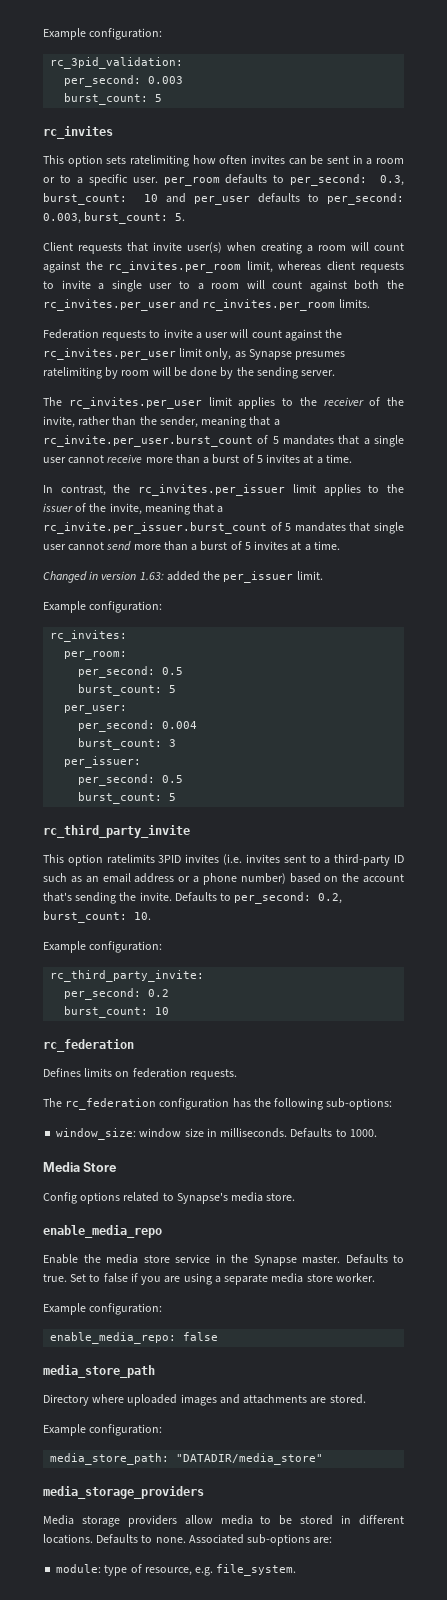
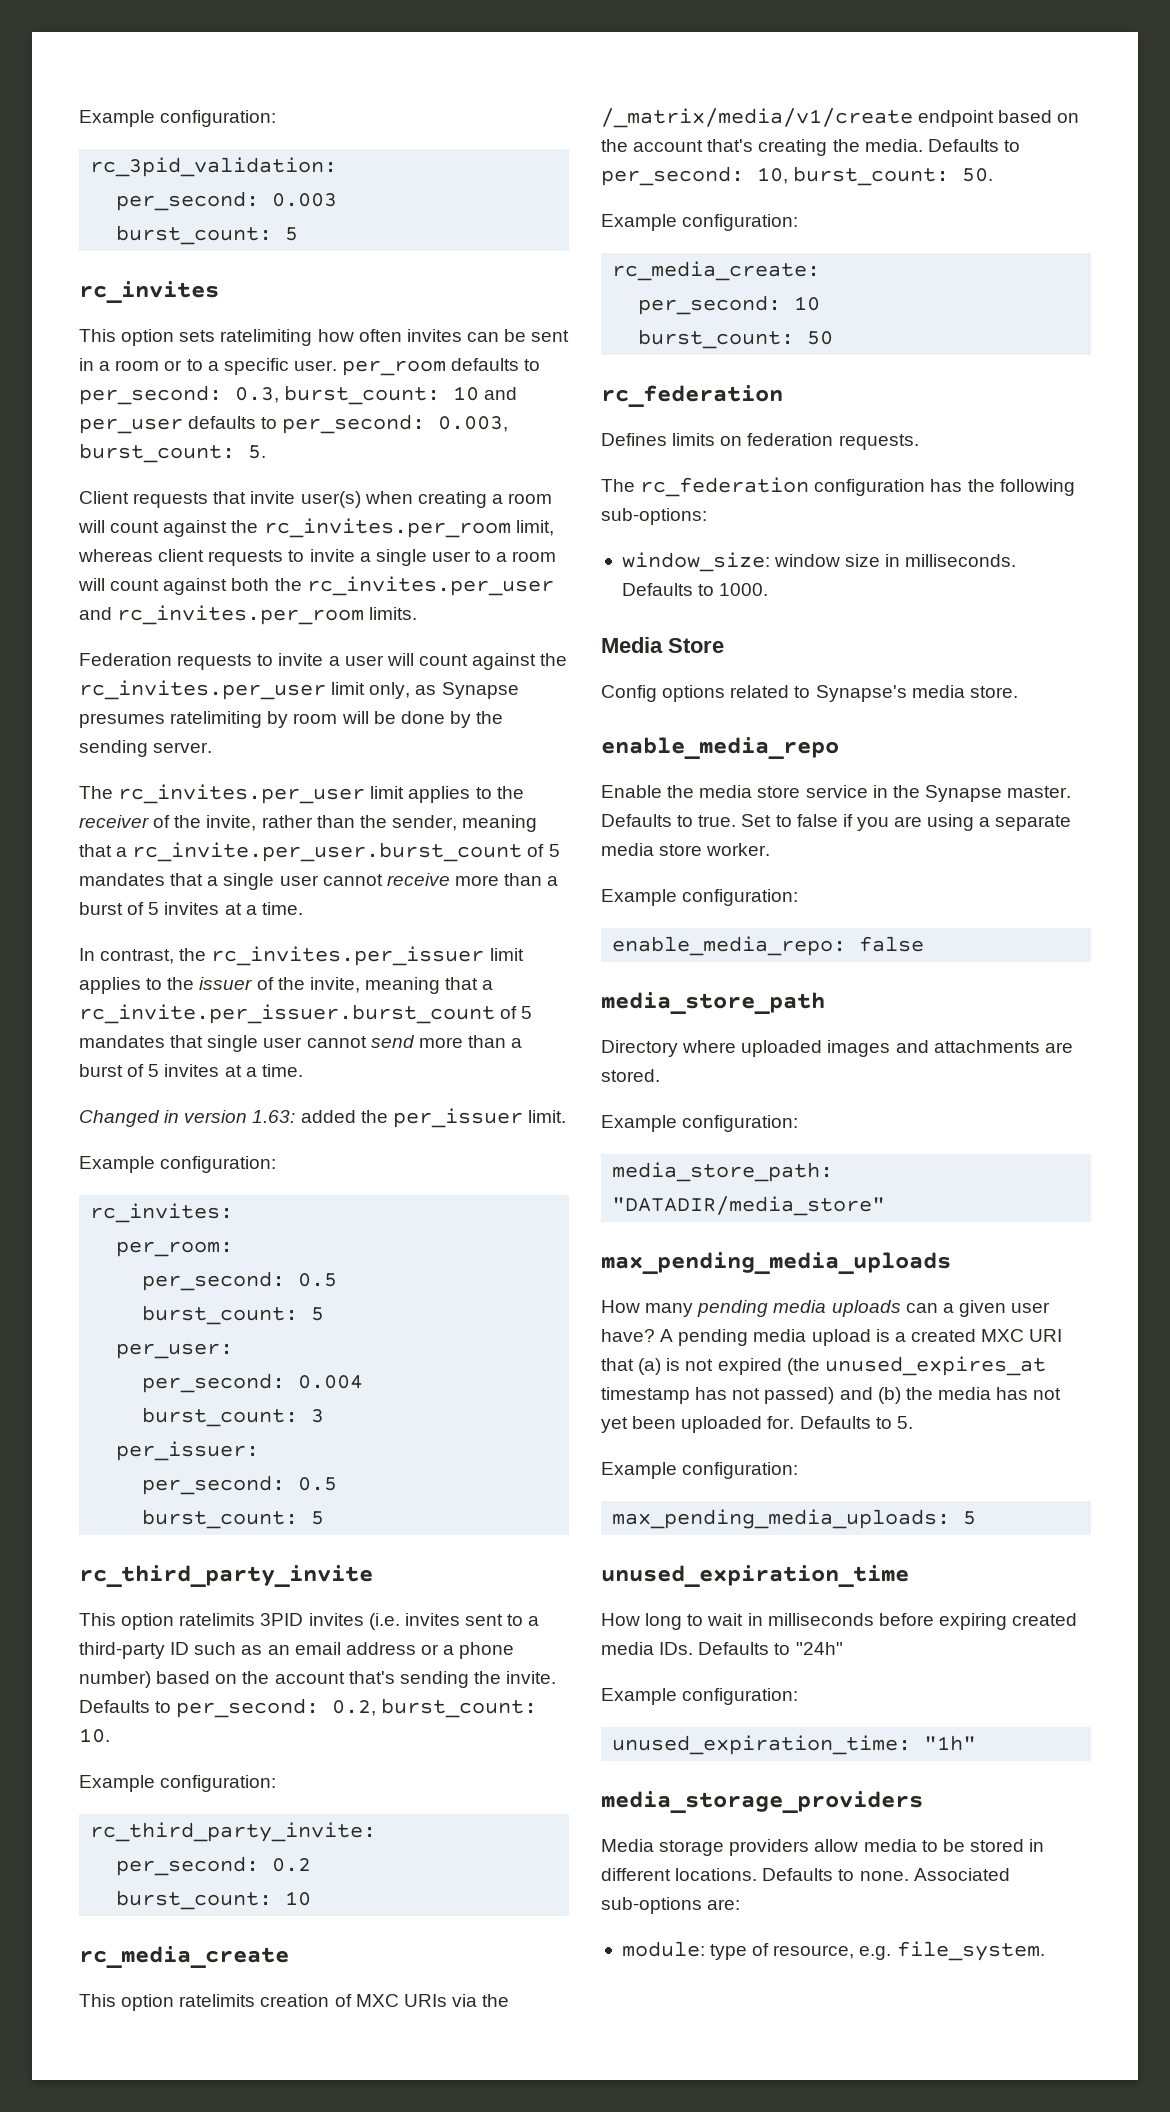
+ rc_media_create
+ This option ratelimits creation of MXC URIs via the /_matrix/media/v1/create endpoint based on the account that's creating the media. Defaults to per_second: 10, burst_count: 50.
+ Example configuration:
+ rc_media_create:
+ per_second: 10
+ burst_count: 50
+ max_pending_media_uploads
+ How many pending media uploads can a given user have? A pending media upload is a created MXC URI that (a) is not expired (the unused_expires_at timestamp has not passed) and (b) the media has not yet been uploaded for. Defaults to 5.
+ Example configuration:
+ max_pending_media_uploads: 5
+ unused_expiration_time
+ How long to wait in milliseconds before expiring created media IDs. Defaults to "24h"
+ Example configuration:
+ unused_expiration_time: "1h"

